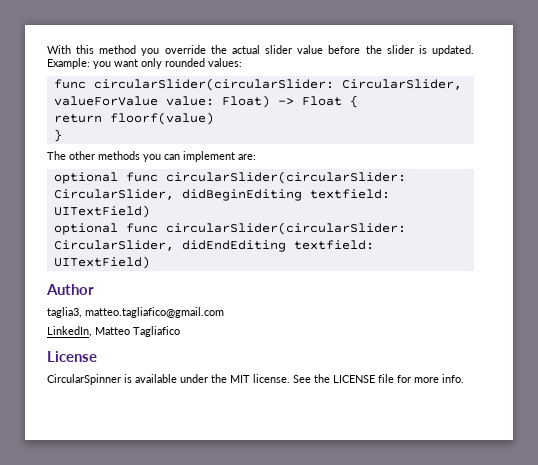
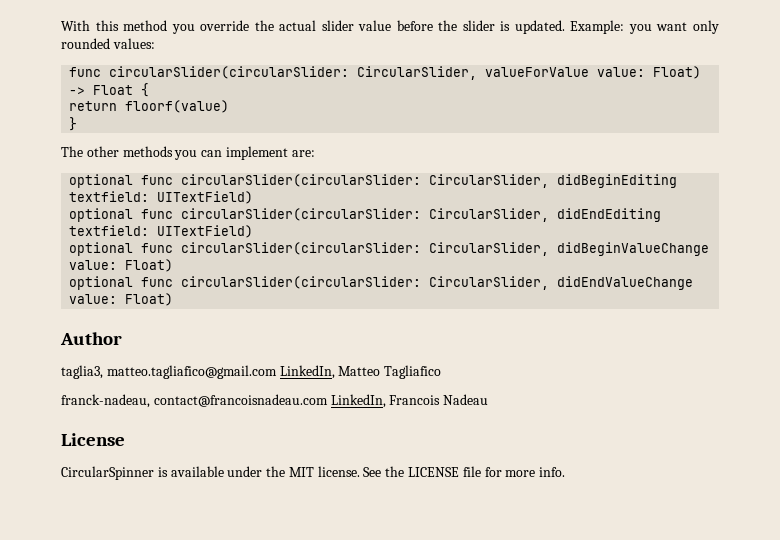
+ optional func circularSlider(circularSlider: CircularSlider, didBeginValueChange value: Float)
+ optional func circularSlider(circularSlider: CircularSlider, didEndValueChange value: Float)
- taglia3, matteo.tagliafico@gmail.com
- LinkedIn, Matteo Tagliafico
+ taglia3, matteo.tagliafico@gmail.com LinkedIn, Matteo Tagliafico
+ franck-nadeau, contact@francoisnadeau.com LinkedIn, Francois Nadeau

